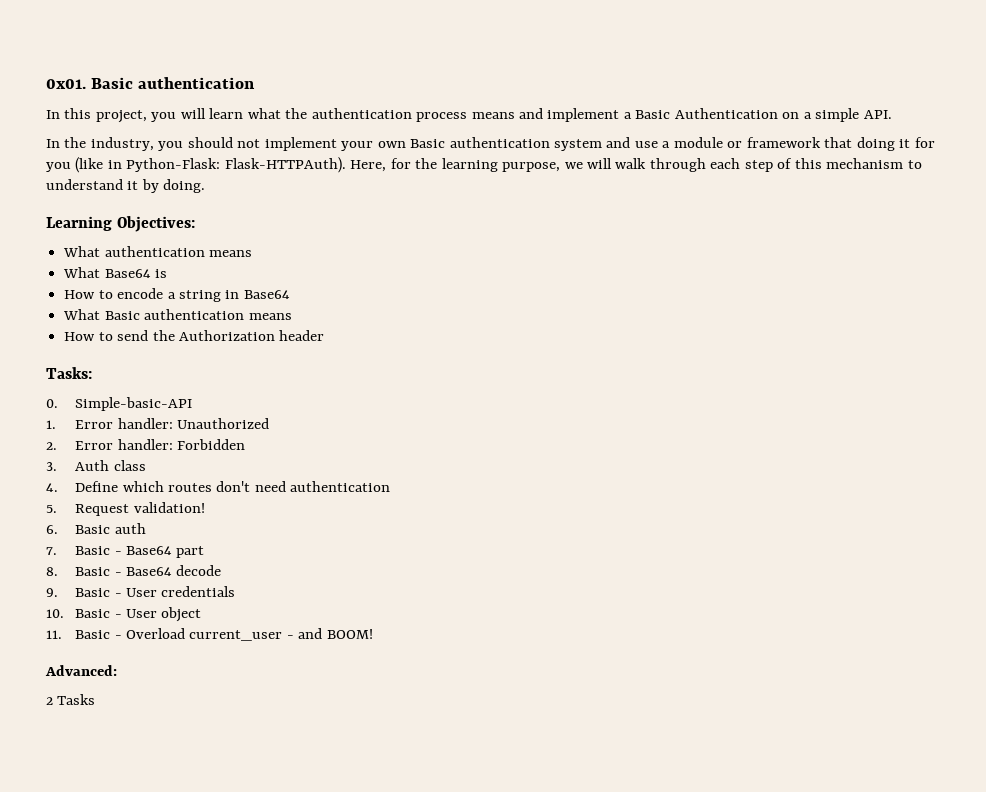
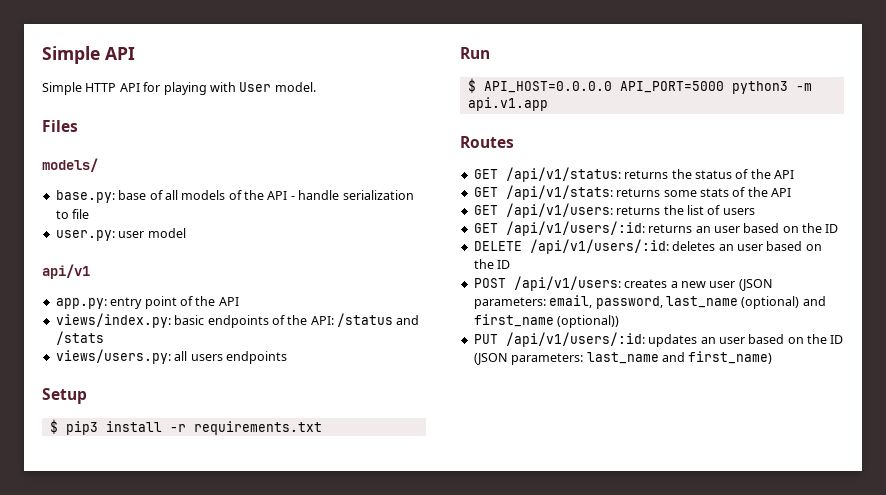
- 0x01. Basic authentication
- In this project, you will learn what the authentication process means and implement a Basic Authentication on a simple API.
- In the industry, you should not implement your own Basic authentication system and use a module or framework that doing it for you (like in Python-Flask: Flask-HTTPAuth). Here, for the learning purpose, we will walk through each step of this mechanism to understand it by doing.
- Learning Objectives:
- What authentication means
- What Base64 is
- How to encode a string in Base64
- What Basic authentication means
- How to send the Authorization header
- Tasks:
- 0. Simple-basic-API
- 1. Error handler: Unauthorized
- 2. Error handler: Forbidden
- 3. Auth class
- 4. Define which routes don't need authentication
- 5. Request validation!
- 6. Basic auth
- 7. Basic - Base64 part
- 8. Basic - Base64 decode
- 9. Basic - User credentials
- 10. Basic - User object
- 11. Basic - Overload current_user - and BOOM!
- Advanced:
- 2 Tasks
+ Simple API
+ Simple HTTP API for playing with User model.
+ Files
+ models/
+ base.py: base of all models of the API - handle serialization to file
+ user.py: user model
+ api/v1
+ app.py: entry point of the API
+ views/index.py: basic endpoints of the API: /status and /stats
+ views/users.py: all users endpoints
+ Setup
+ $ pip3 install -r requirements.txt
+ Run
+ $ API_HOST=0.0.0.0 API_PORT=5000 python3 -m api.v1.app
+ Routes
+ GET /api/v1/status: returns the status of the API
+ GET /api/v1/stats: returns some stats of the API
+ GET /api/v1/users: returns the list of users
+ GET /api/v1/users/:id: returns an user based on the ID
+ DELETE /api/v1/users/:id: deletes an user based on the ID
+ POST /api/v1/users: creates a new user (JSON parameters: email, password, last_name (optional) and first_name (optional))
+ PUT /api/v1/users/:id: updates an user based on the ID (JSON parameters: last_name and first_name)

